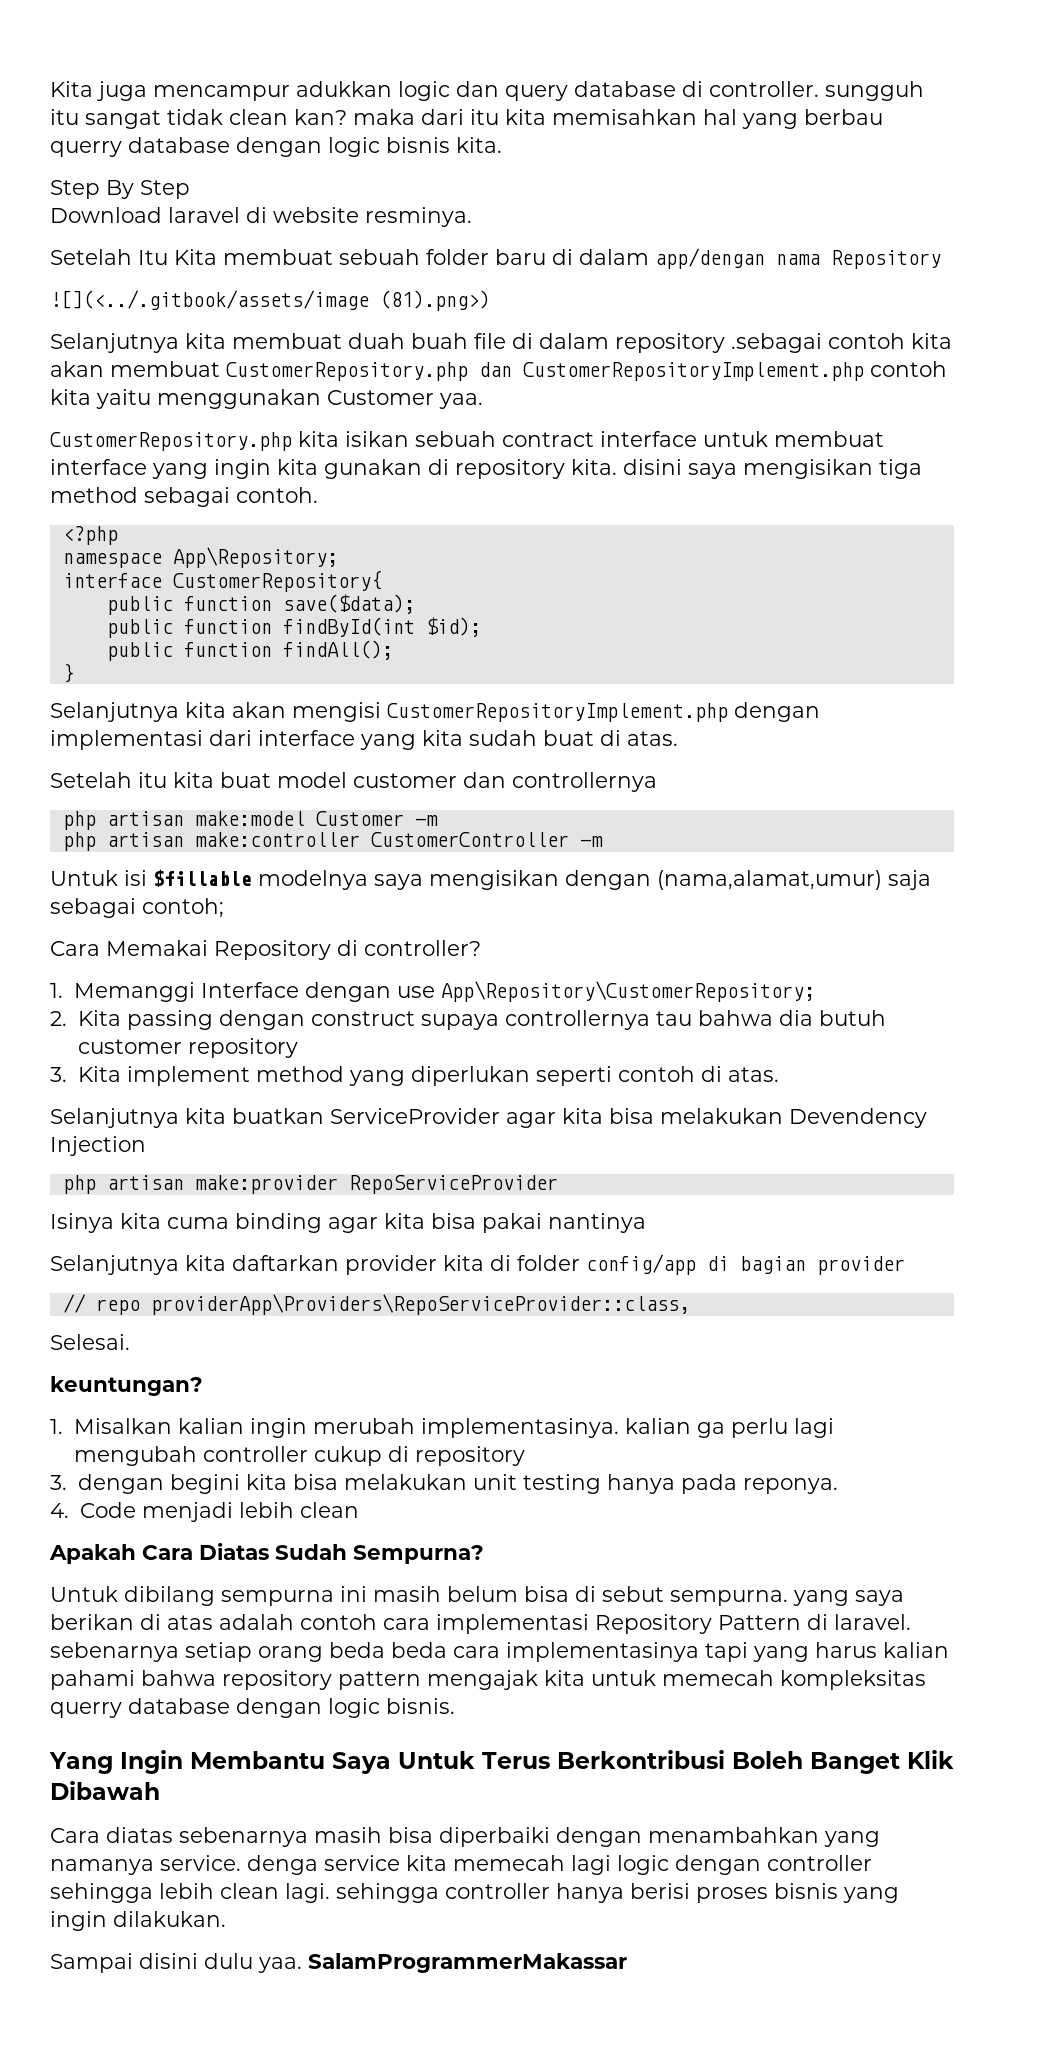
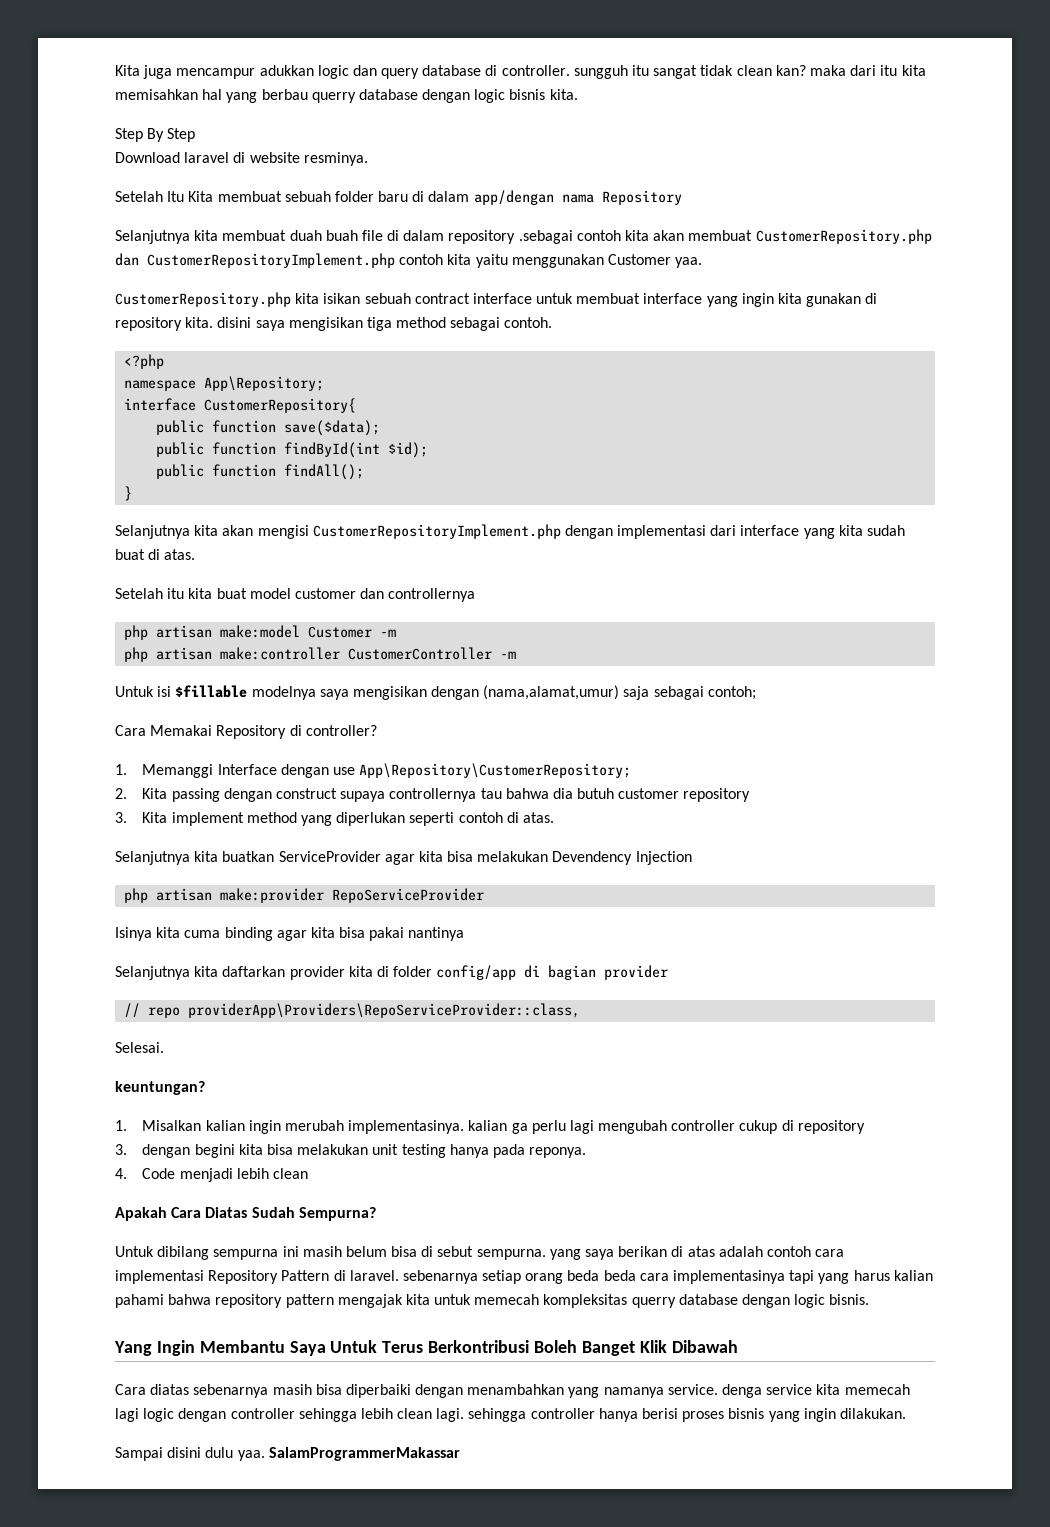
- ![](<../.gitbook/assets/image (81).png>)

